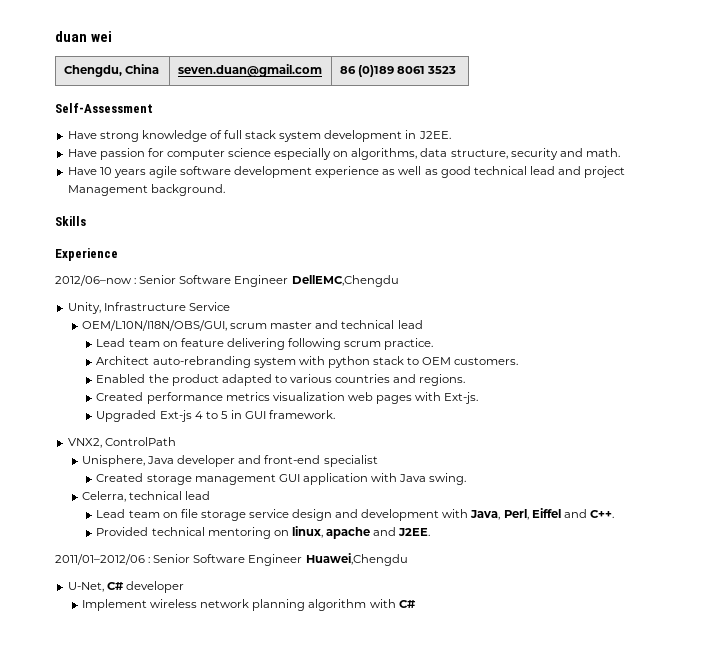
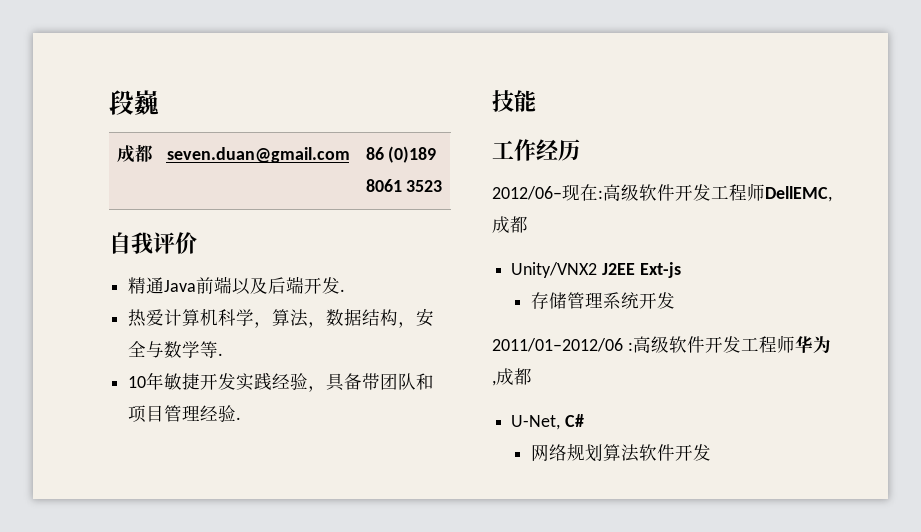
- duan wei
- Chengdu, China | seven.duan@gmail.com | 86 (0)189 8061 3523
+ 段巍
+ 成都 | seven.duan@gmail.com | 86 (0)189 8061 3523
- Self-Assessment
- Have strong knowledge of full stack system development in J2EE.
- Have passion for computer science especially on algorithms, data structure, security and math.
- Have 10 years agile software development experience as well as good technical lead and project Management background.
- Skills
- Experience
- 2012/06–now : Senior Software Engineer DellEMC,Chengdu
- Unity, Infrastructure Service
- OEM/L10N/I18N/OBS/GUI, scrum master and technical lead
- Lead team on feature delivering following scrum practice.
- Architect auto-rebranding system with python stack to OEM customers.
- Enabled the product adapted to various countries and regions.
- Created performance metrics visualization web pages with Ext-js.
- Upgraded Ext-js 4 to 5 in GUI framework.
- VNX2, ControlPath
- Unisphere, Java developer and front-end specialist
- Created storage management GUI application with Java swing.
- Celerra, technical lead
- Lead team on file storage service design and development with Java, Perl, Eiffel and C++.
- Provided technical mentoring on linux, apache and J2EE.
- 2011/01–2012/06 : Senior Software Engineer Huawei,Chengdu
- U-Net, C# developer
- Implement wireless network planning algorithm with C#
+ 自我评价
+ 精通Java前端以及后端开发.
+ 热爱计算机科学，算法，数据结构，安全与数学等.
+ 10年敏捷开发实践经验，具备带团队和项目管理经验.
+ 技能
+ 工作经历
+ 2012/06–现在:高级软件开发工程师DellEMC,成都
+ Unity/VNX2 J2EE Ext-js
+ 存储管理系统开发
+ 2011/01–2012/06 :高级软件开发工程师华为,成都
+ U-Net, C#
+ 网络规划算法软件开发

